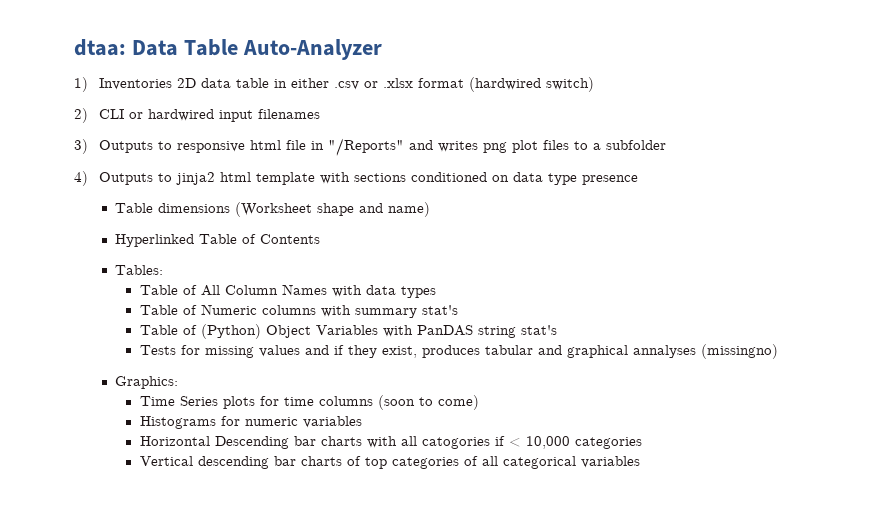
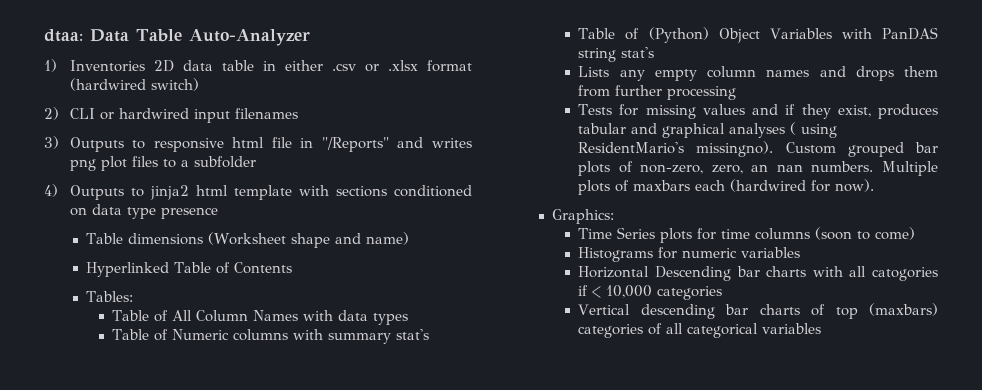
+ Lists any empty column names and drops them from further processing
- Tests for missing values and if they exist, produces tabular and graphical annalyses (missingno)
+ Tests for missing values and if they exist, produces tabular and graphical analyses ( using ResidentMario's missingno). Custom grouped bar plots of non-zero, zero, an nan numbers. Multiple plots of maxbars each (hardwired for now).
- Vertical descending bar charts of top categories of all categorical variables
+ Vertical descending bar charts of top (maxbars) categories of all categorical variables

